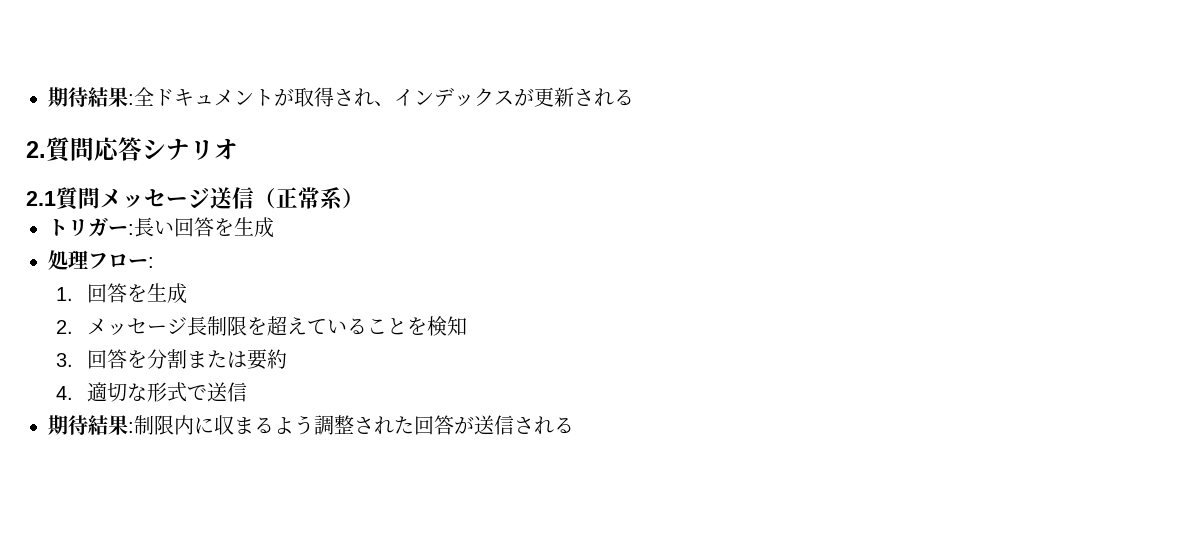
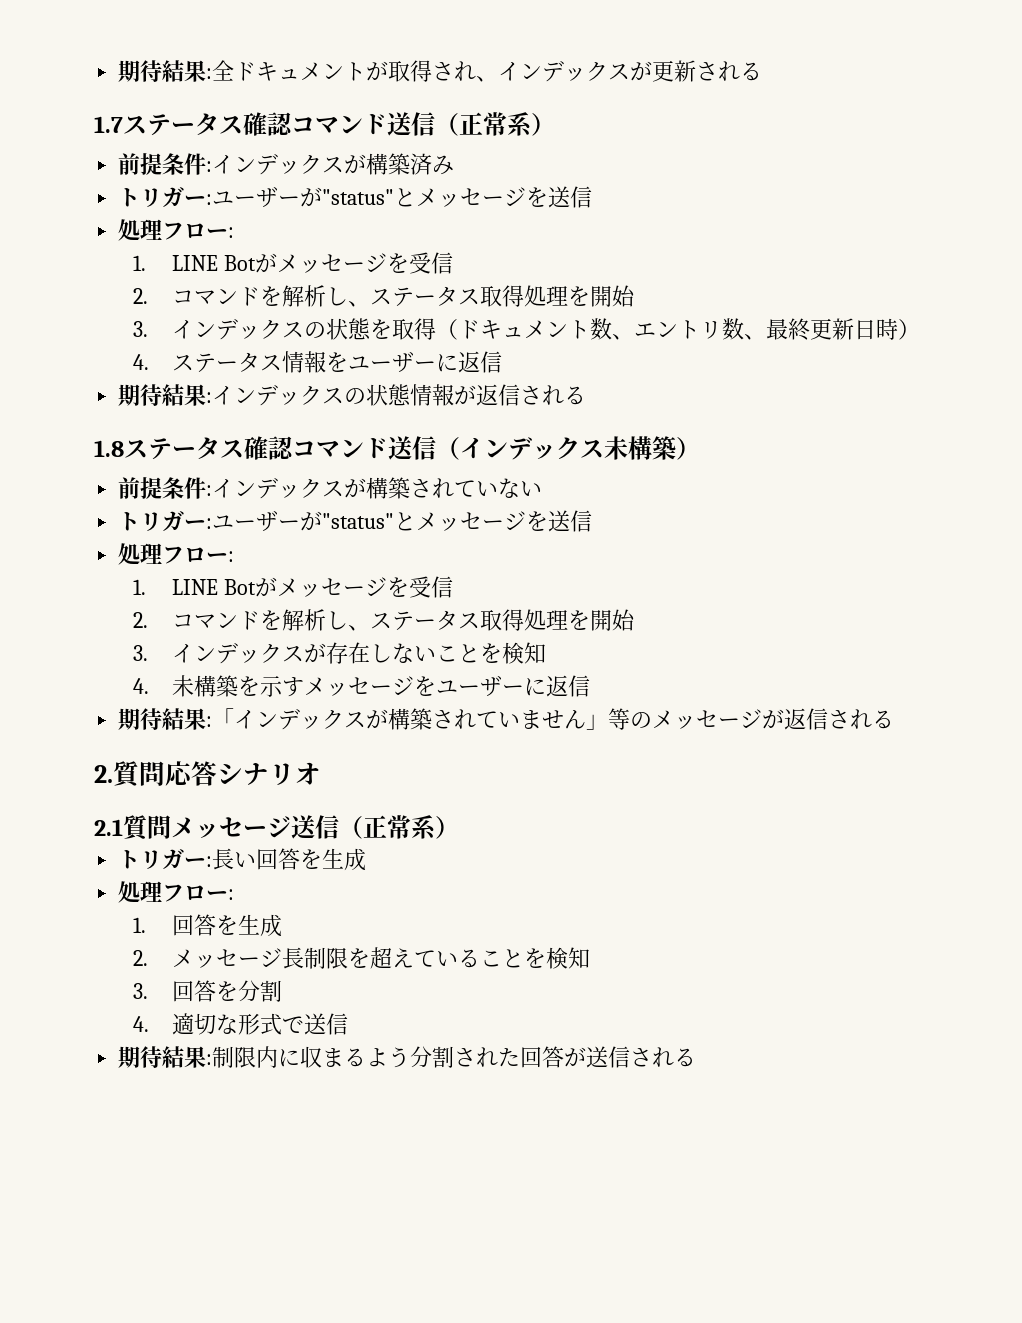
+ 1.7ステータス確認コマンド送信（正常系）
+ 前提条件:インデックスが構築済み
+ トリガー:ユーザーが"status"とメッセージを送信
+ 処理フロー:
+ 1. LINE Botがメッセージを受信
+ 2.コマンドを解析し、ステータス取得処理を開始
+ 3.インデックスの状態を取得（ドキュメント数、エントリ数、最終更新日時）
+ 4.ステータス情報をユーザーに返信
+ 期待結果:インデックスの状態情報が返信される
+ 1.8ステータス確認コマンド送信（インデックス未構築）
+ 前提条件:インデックスが構築されていない
+ トリガー:ユーザーが"status"とメッセージを送信
+ 処理フロー:
+ 1. LINE Botがメッセージを受信
+ 2.コマンドを解析し、ステータス取得処理を開始
+ 3.インデックスが存在しないことを検知
+ 4.未構築を示すメッセージをユーザーに返信
+ 期待結果:「インデックスが構築されていません」等のメッセージが返信される
- 3.回答を分割または要約
+ 3.回答を分割
- 期待結果:制限内に収まるよう調整された回答が送信される
+ 期待結果:制限内に収まるよう分割された回答が送信される

